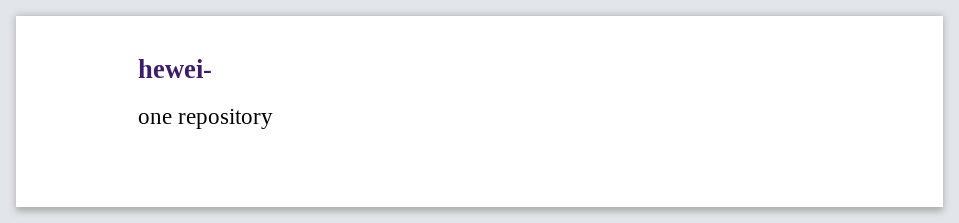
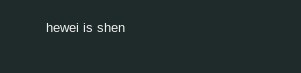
- hewei-
- one repository
+ hewei is shen

